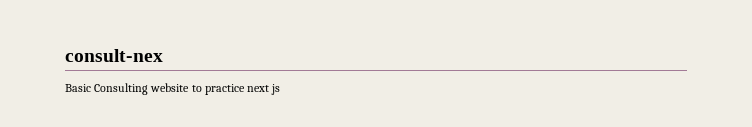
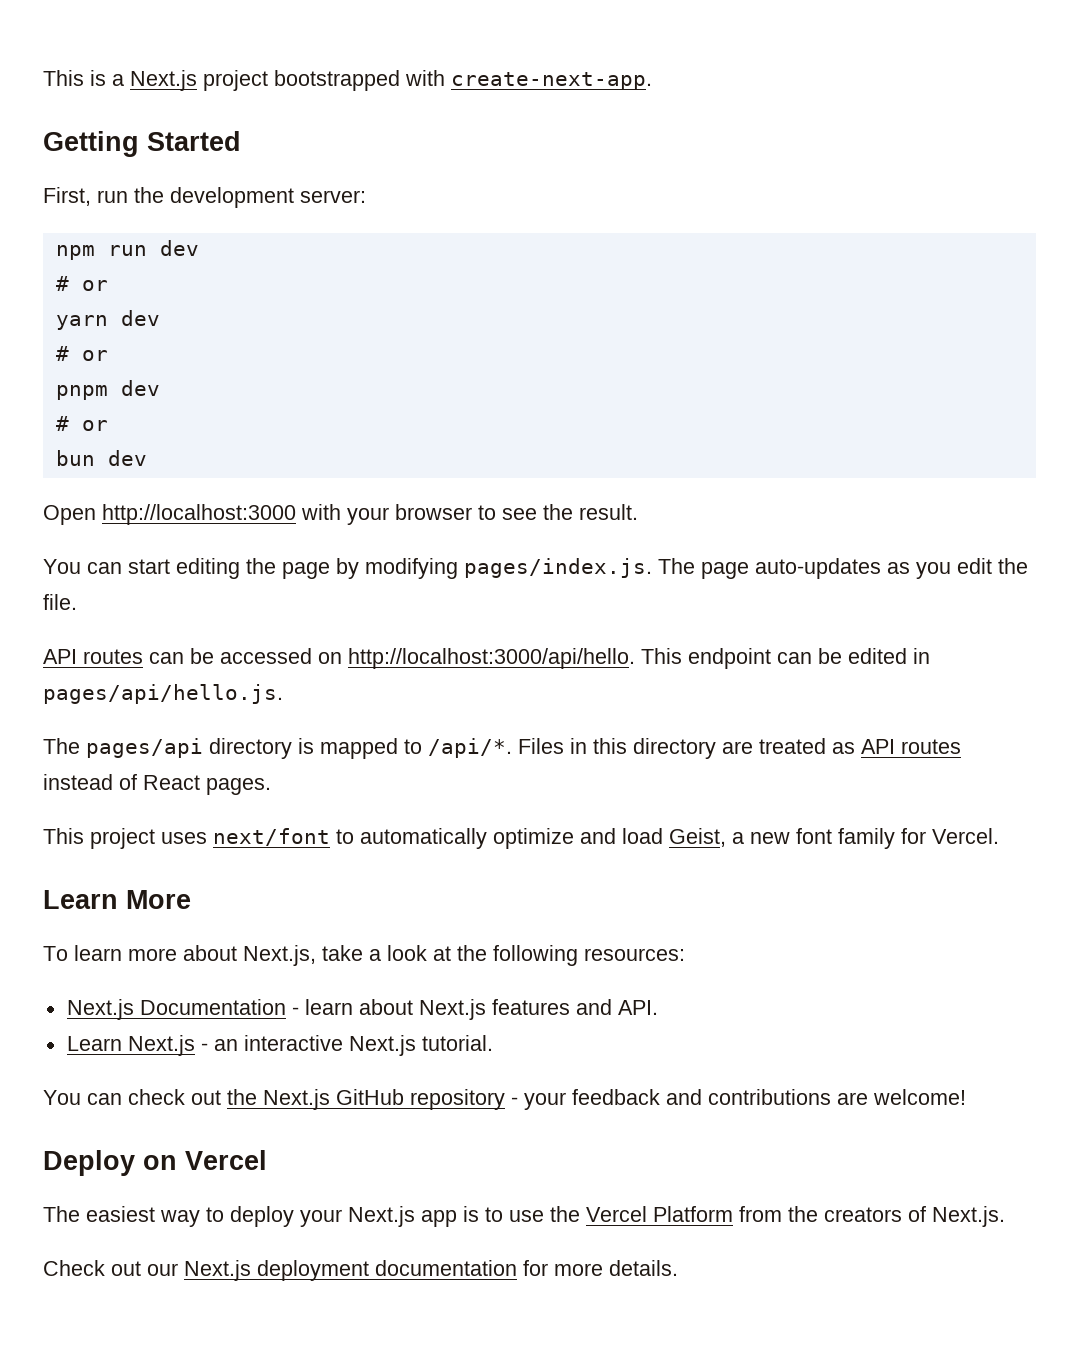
- consult-nex
- Basic Consulting website to practice next js
+ This is a Next.js project bootstrapped with create-next-app.
+ Getting Started
+ First, run the development server:
+ npm run dev
+ # or
+ yarn dev
+ # or
+ pnpm dev
+ # or
+ bun dev
+ Open http://localhost:3000 with your browser to see the result.
+ You can start editing the page by modifying pages/index.js. The page auto-updates as you edit the file.
+ API routes can be accessed on http://localhost:3000/api/hello. This endpoint can be edited in pages/api/hello.js.
+ The pages/api directory is mapped to /api/*. Files in this directory are treated as API routes instead of React pages.
+ This project uses next/font to automatically optimize and load Geist, a new font family for Vercel.
+ Learn More
+ To learn more about Next.js, take a look at the following resources:
+ Next.js Documentation - learn about Next.js features and API.
+ Learn Next.js - an interactive Next.js tutorial.
+ You can check out the Next.js GitHub repository - your feedback and contributions are welcome!
+ Deploy on Vercel
+ The easiest way to deploy your Next.js app is to use the Vercel Platform from the creators of Next.js.
+ Check out our Next.js deployment documentation for more details.

